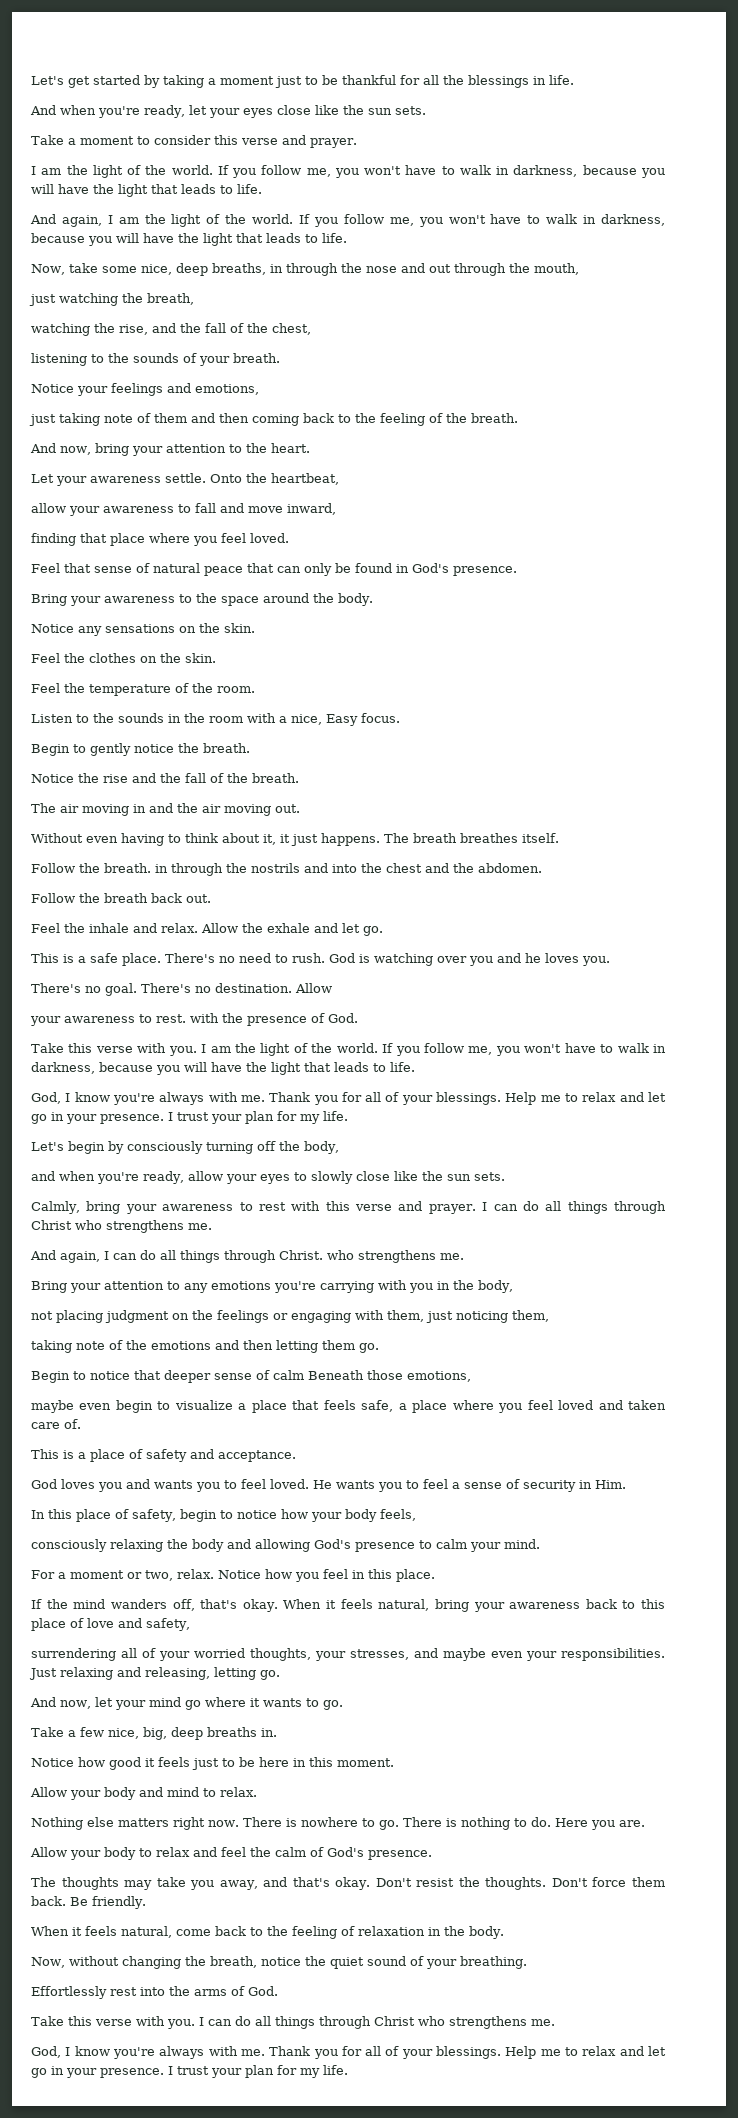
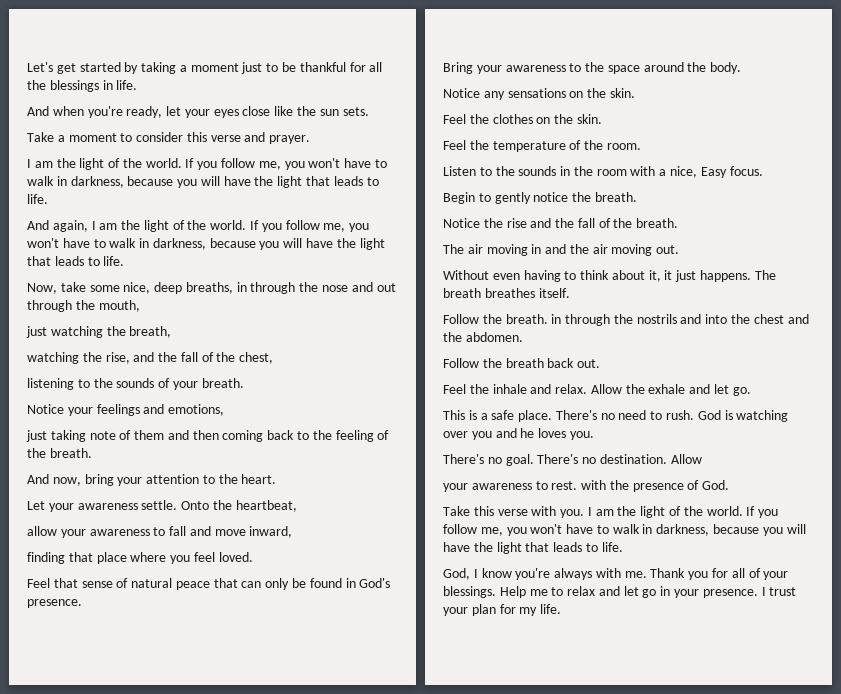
- Let's begin by consciously turning off the body,
- and when you're ready, allow your eyes to slowly close like the sun sets.
- Calmly, bring your awareness to rest with this verse and prayer. I can do all things through Christ who strengthens me.
- And again, I can do all things through Christ. who strengthens me.
- Bring your attention to any emotions you're carrying with you in the body,
- not placing judgment on the feelings or engaging with them, just noticing them,
- taking note of the emotions and then letting them go.
- Begin to notice that deeper sense of calm Beneath those emotions,
- maybe even begin to visualize a place that feels safe, a place where you feel loved and taken care of.
- This is a place of safety and acceptance.
- God loves you and wants you to feel loved. He wants you to feel a sense of security in Him.
- In this place of safety, begin to notice how your body feels,
- consciously relaxing the body and allowing God's presence to calm your mind.
- For a moment or two, relax. Notice how you feel in this place.
- If the mind wanders off, that's okay. When it feels natural, bring your awareness back to this place of love and safety,
- surrendering all of your worried thoughts, your stresses, and maybe even your responsibilities. Just relaxing and releasing, letting go.
- And now, let your mind go where it wants to go.
- Take a few nice, big, deep breaths in.
- Notice how good it feels just to be here in this moment.
- Allow your body and mind to relax.
- Nothing else matters right now. There is nowhere to go. There is nothing to do. Here you are.
- Allow your body to relax and feel the calm of God's presence.
- The thoughts may take you away, and that's okay. Don't resist the thoughts. Don't force them back. Be friendly.
- When it feels natural, come back to the feeling of relaxation in the body.
- Now, without changing the breath, notice the quiet sound of your breathing.
- Effortlessly rest into the arms of God.
- Take this verse with you. I can do all things through Christ who strengthens me.
- God, I know you're always with me. Thank you for all of your blessings. Help me to relax and let go in your presence. I trust your plan for my life.

